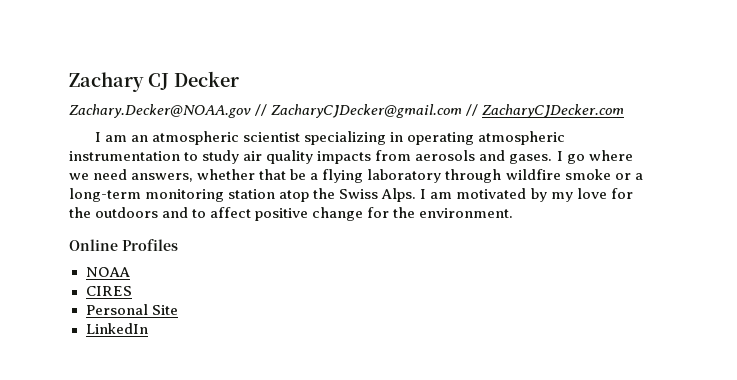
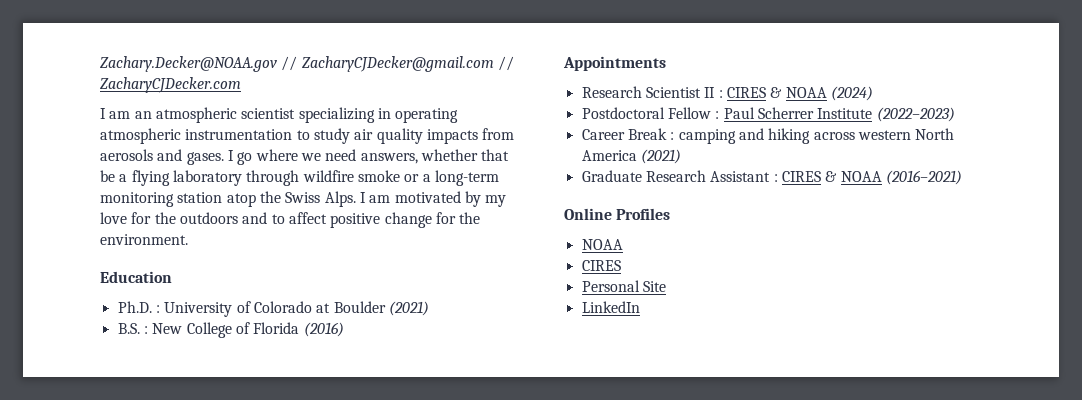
- Zachary CJ Decker
+ Education
+ Ph.D. : University of Colorado at Boulder (2021)
+ B.S. : New College of Florida (2016)
+ Appointments
+ Research Scientist II : CIRES & NOAA (2024)
+ Postdoctoral Fellow : Paul Scherrer Institute (2022–2023)
+ Career Break : camping and hiking across western North America (2021)
+ Graduate Research Assistant : CIRES & NOAA (2016–2021)

